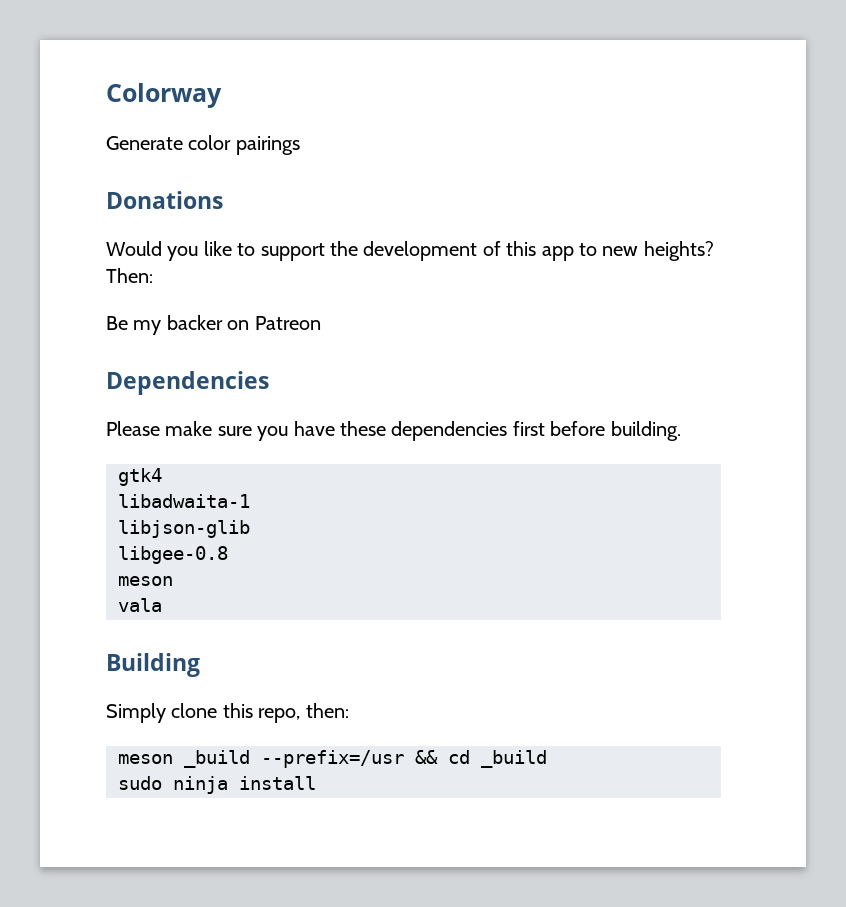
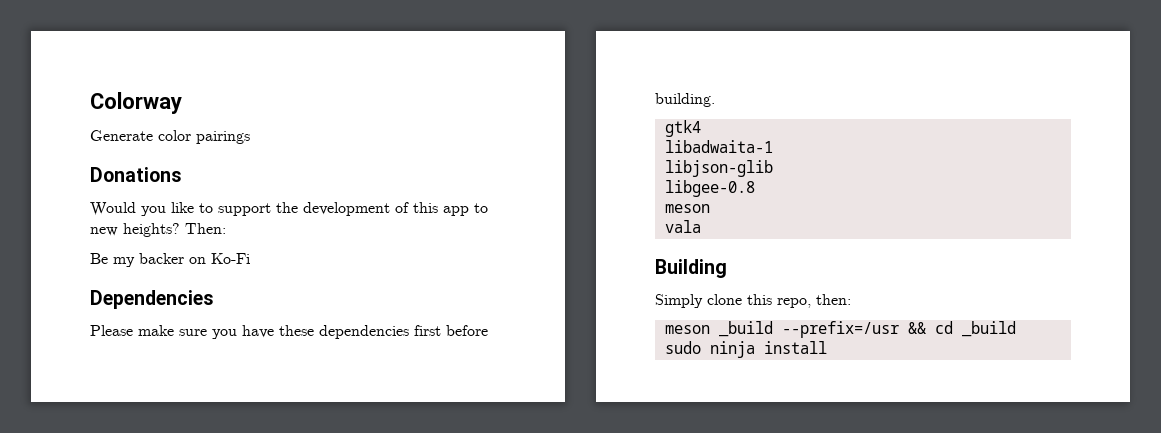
- Be my backer on Patreon
+ Be my backer on Ko-Fi

